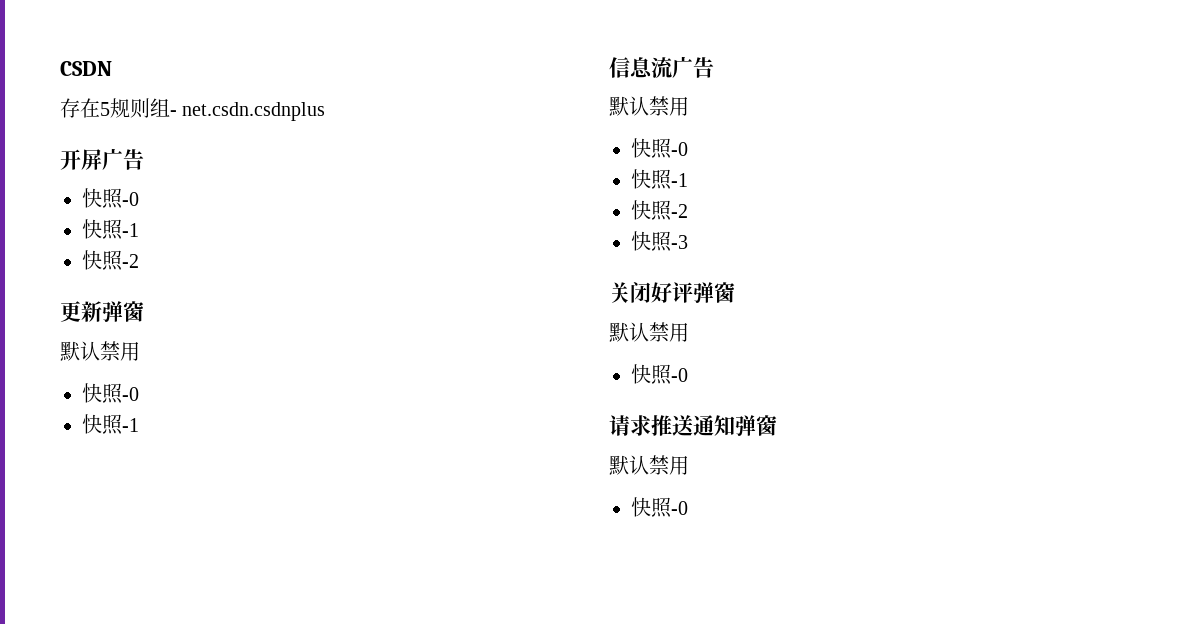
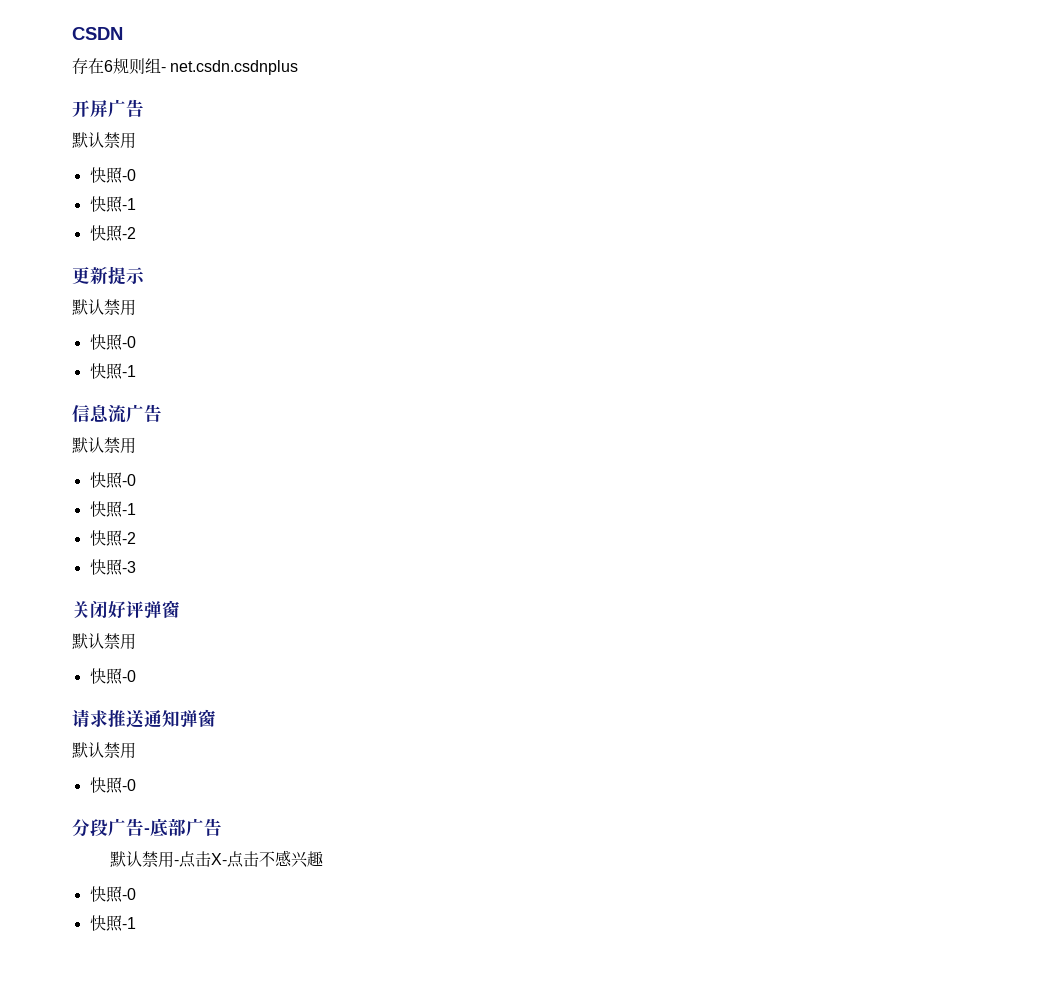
- 存在5规则组- net.csdn.csdnplus
+ 存在6规则组- net.csdn.csdnplus
  开屏广告
+ 默认禁用
- 更新弹窗
+ 更新提示
+ 分段广告-底部广告
+ 默认禁用-点击X-点击不感兴趣
+ 快照-0
+ 快照-1

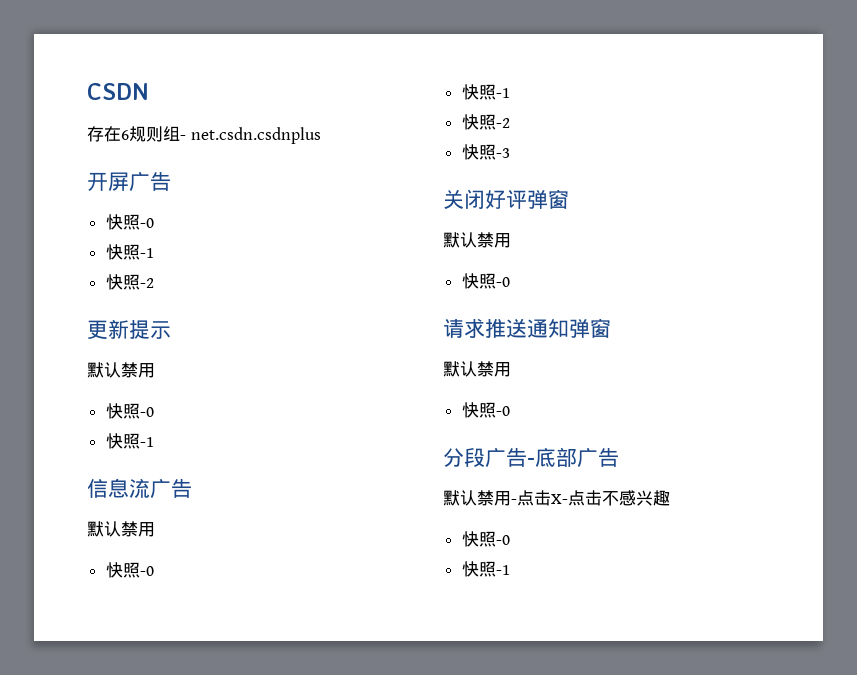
  开屏广告
- 默认禁用

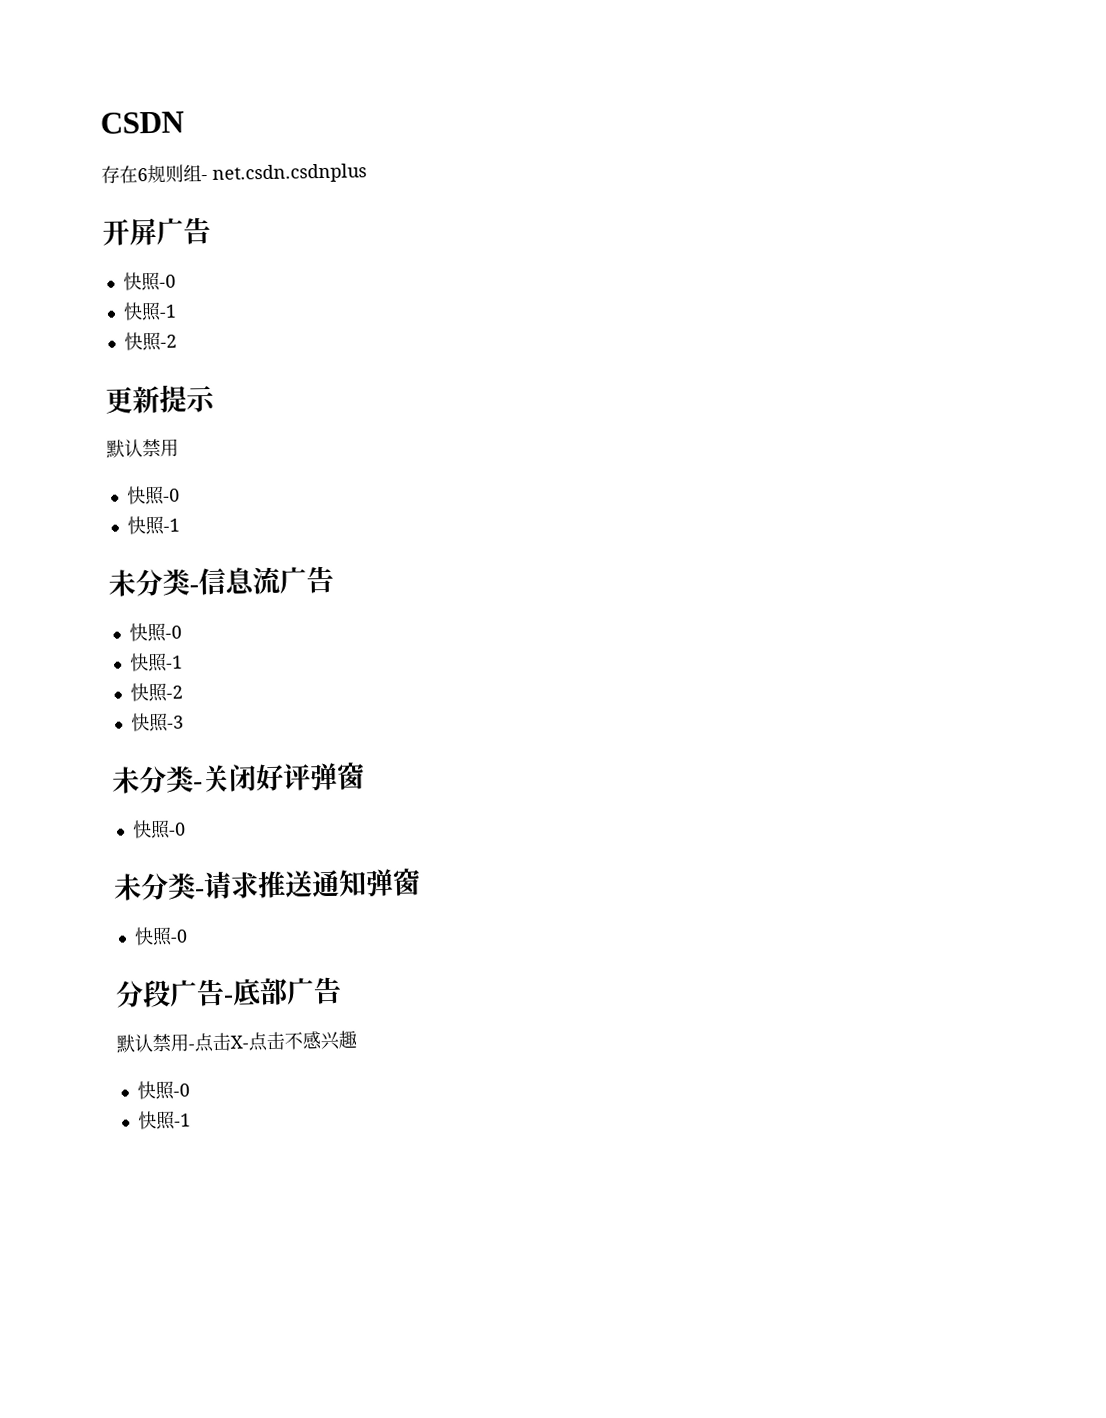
- 信息流广告
- 默认禁用
+ 未分类-信息流广告
- 关闭好评弹窗
- 默认禁用
+ 未分类-关闭好评弹窗
  快照-0
- 请求推送通知弹窗
- 默认禁用
+ 未分类-请求推送通知弹窗

